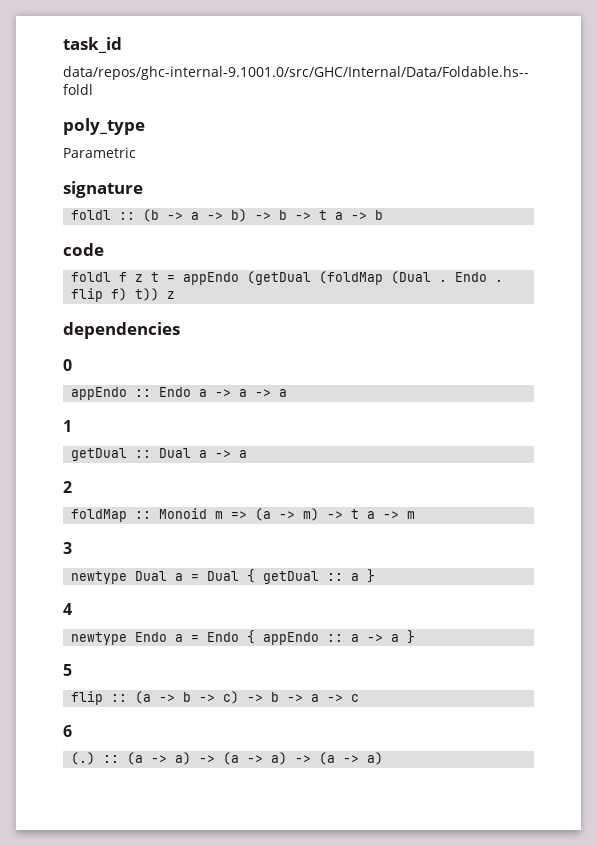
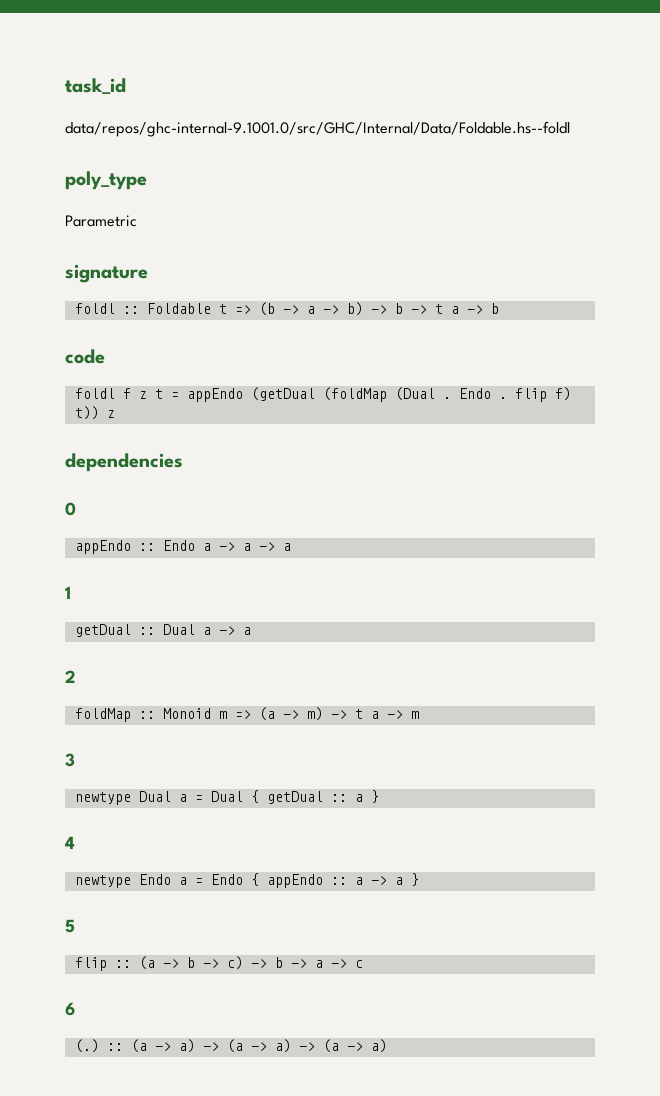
- foldl :: (b -> a -> b) -> b -> t a -> b
+ foldl :: Foldable t => (b -> a -> b) -> b -> t a -> b

